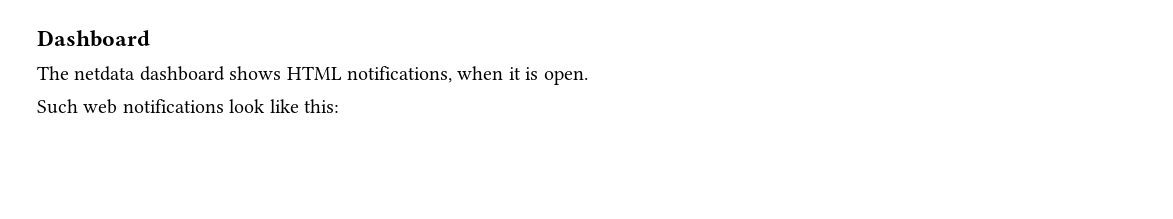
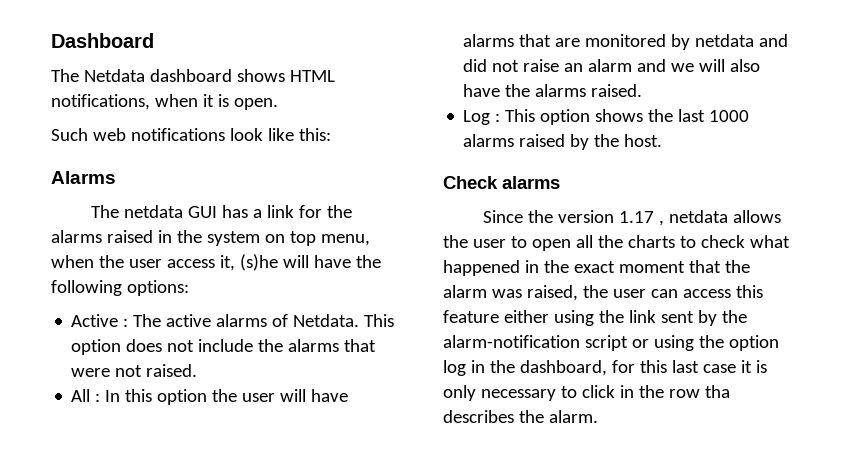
- The netdata dashboard shows HTML notifications, when it is open.
+ The Netdata dashboard shows HTML notifications, when it is open.
+ Alarms
+ The netdata GUI has a link for the alarms raised in the system on top menu, when the user access it, (s)he will have the following options:
+ Active : The active alarms of Netdata. This option does not include the alarms that were not raised.
+ All : In this option the user will have alarms that are monitored by netdata and did not raise an alarm and we will also have the alarms raised.
+ Log : This option shows the last 1000 alarms raised by the host.
+ Check alarms
+ Since the version 1.17 , netdata allows the user to open all the charts to check what happened in the exact moment that the alarm was raised, the user can access this feature either using the link sent by the alarm-notification script or using the option log in the dashboard, for this last case it is only necessary to click in the row tha describes the alarm.

